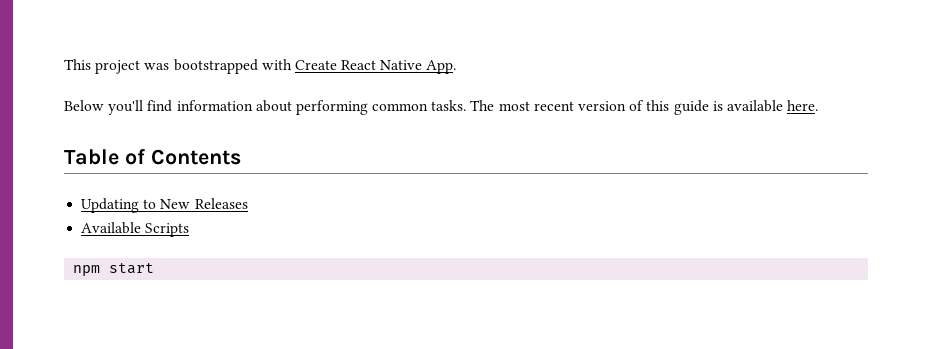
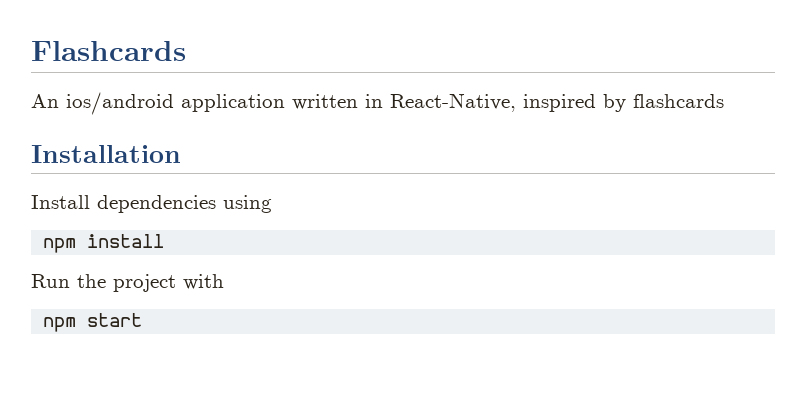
- This project was bootstrapped with Create React Native App.
- Below you'll find information about performing common tasks. The most recent version of this guide is available here.
- Table of Contents
- Updating to New Releases
- Available Scripts
+ Flashcards
+ An ios/android application written in React-Native, inspired by flashcards
+ Installation
+ Install dependencies using
+ npm install
+ Run the project with

